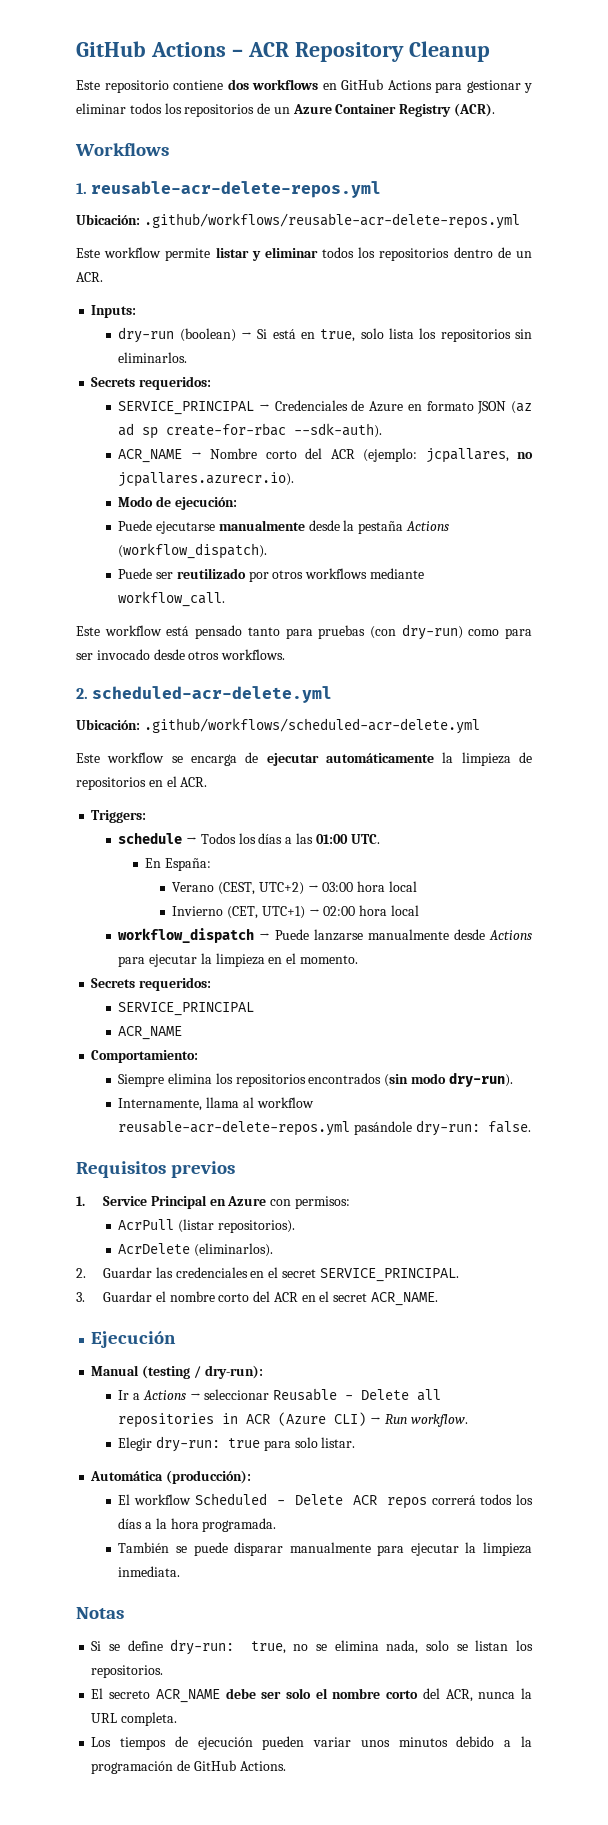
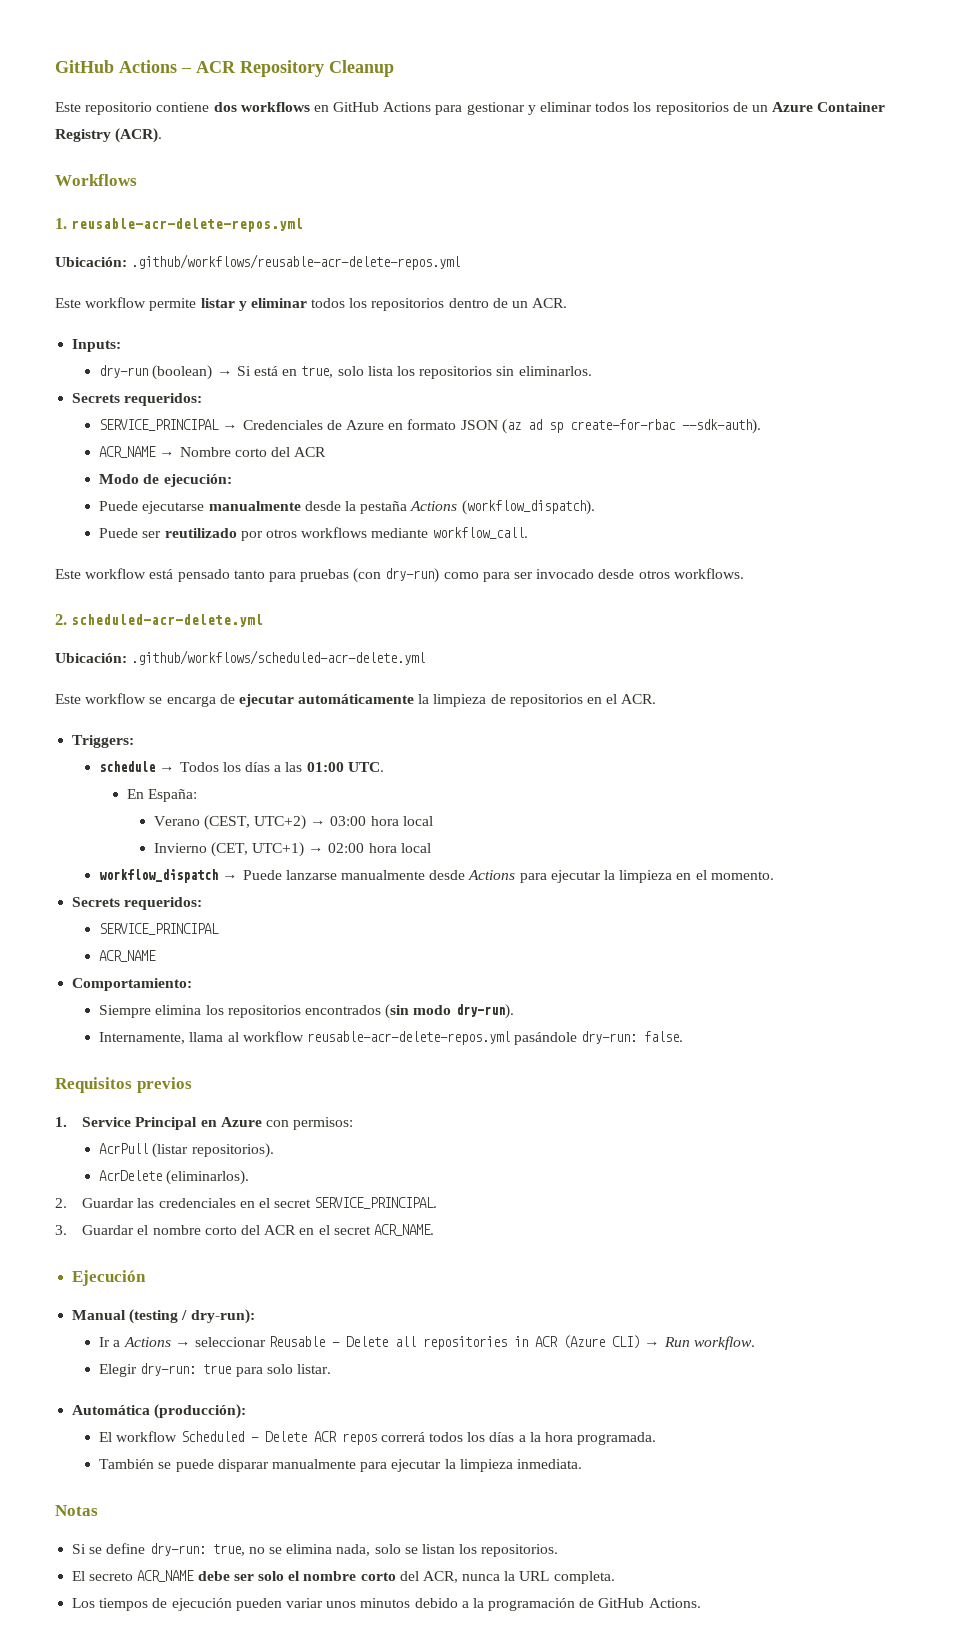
- ACR_NAME → Nombre corto del ACR (ejemplo: jcpallares, no jcpallares.azurecr.io).
+ ACR_NAME → Nombre corto del ACR

